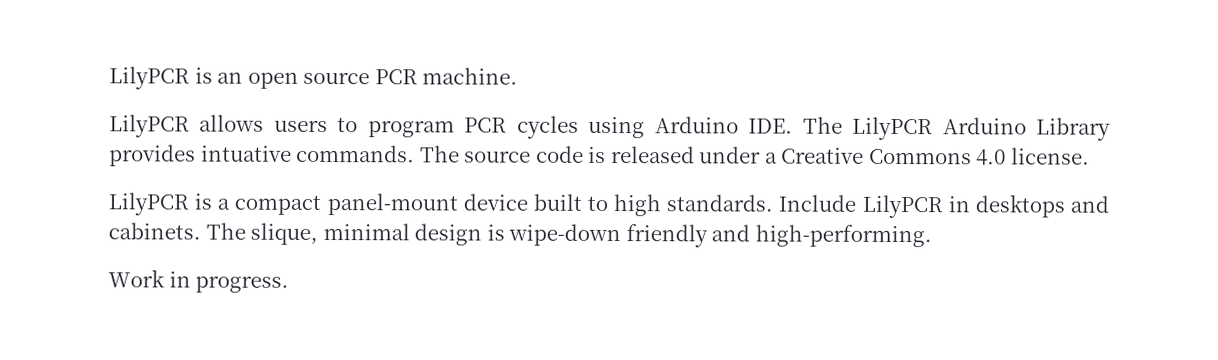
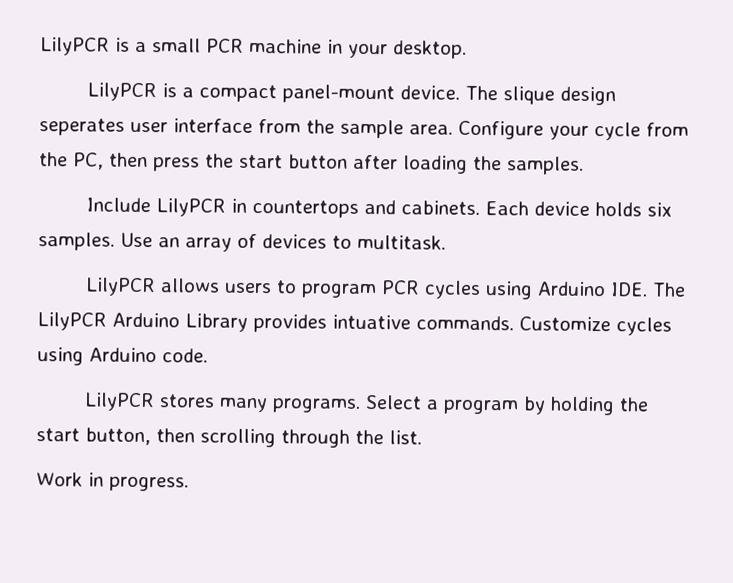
- LilyPCR is an open source PCR machine.
+ LilyPCR is a small PCR machine in your desktop.
+ LilyPCR is a compact panel-mount device. The slique design seperates user interface from the sample area. Configure your cycle from the PC, then press the start button after loading the samples.
+ Include LilyPCR in countertops and cabinets. Each device holds six samples. Use an array of devices to multitask.
- The source code is released under a Creative Commons 4.0 license.
- LilyPCR is a compact panel-mount device built to high standards. Include LilyPCR in desktops and cabinets. The slique, minimal design is wipe-down friendly and high-performing.
+ Customize cycles using Arduino code.
+ LilyPCR stores many programs. Select a program by holding the start button, then scrolling through the list.

